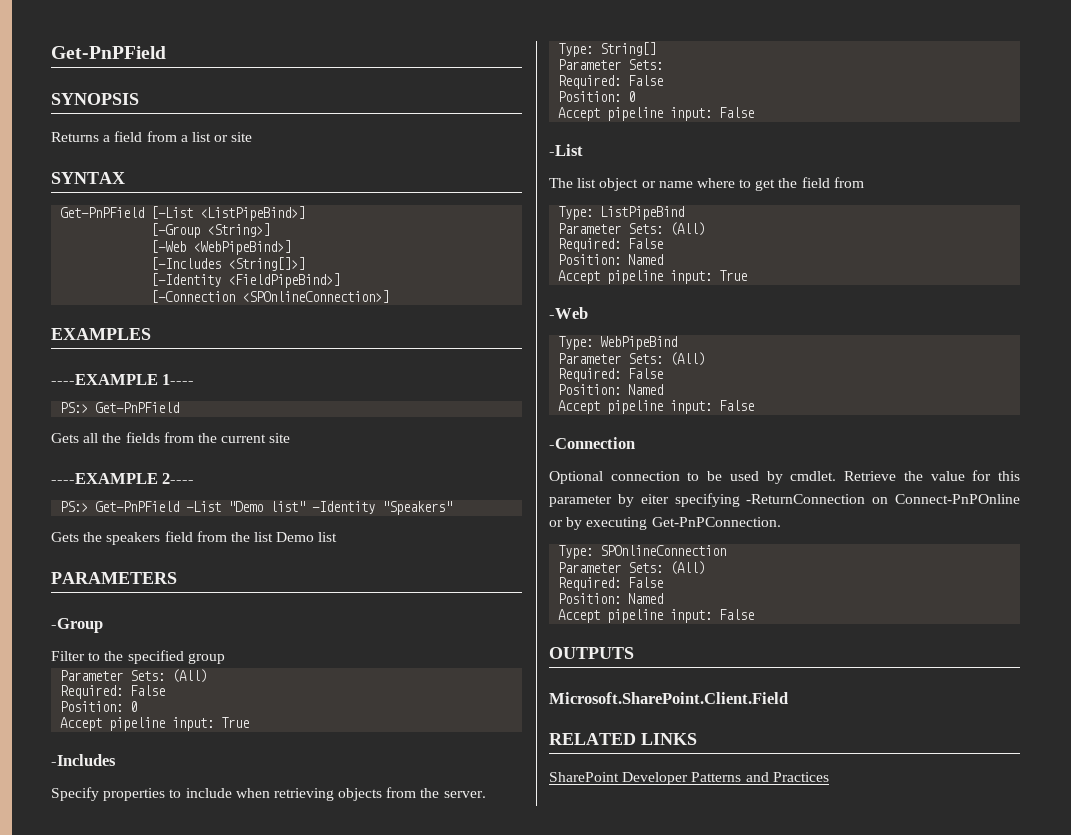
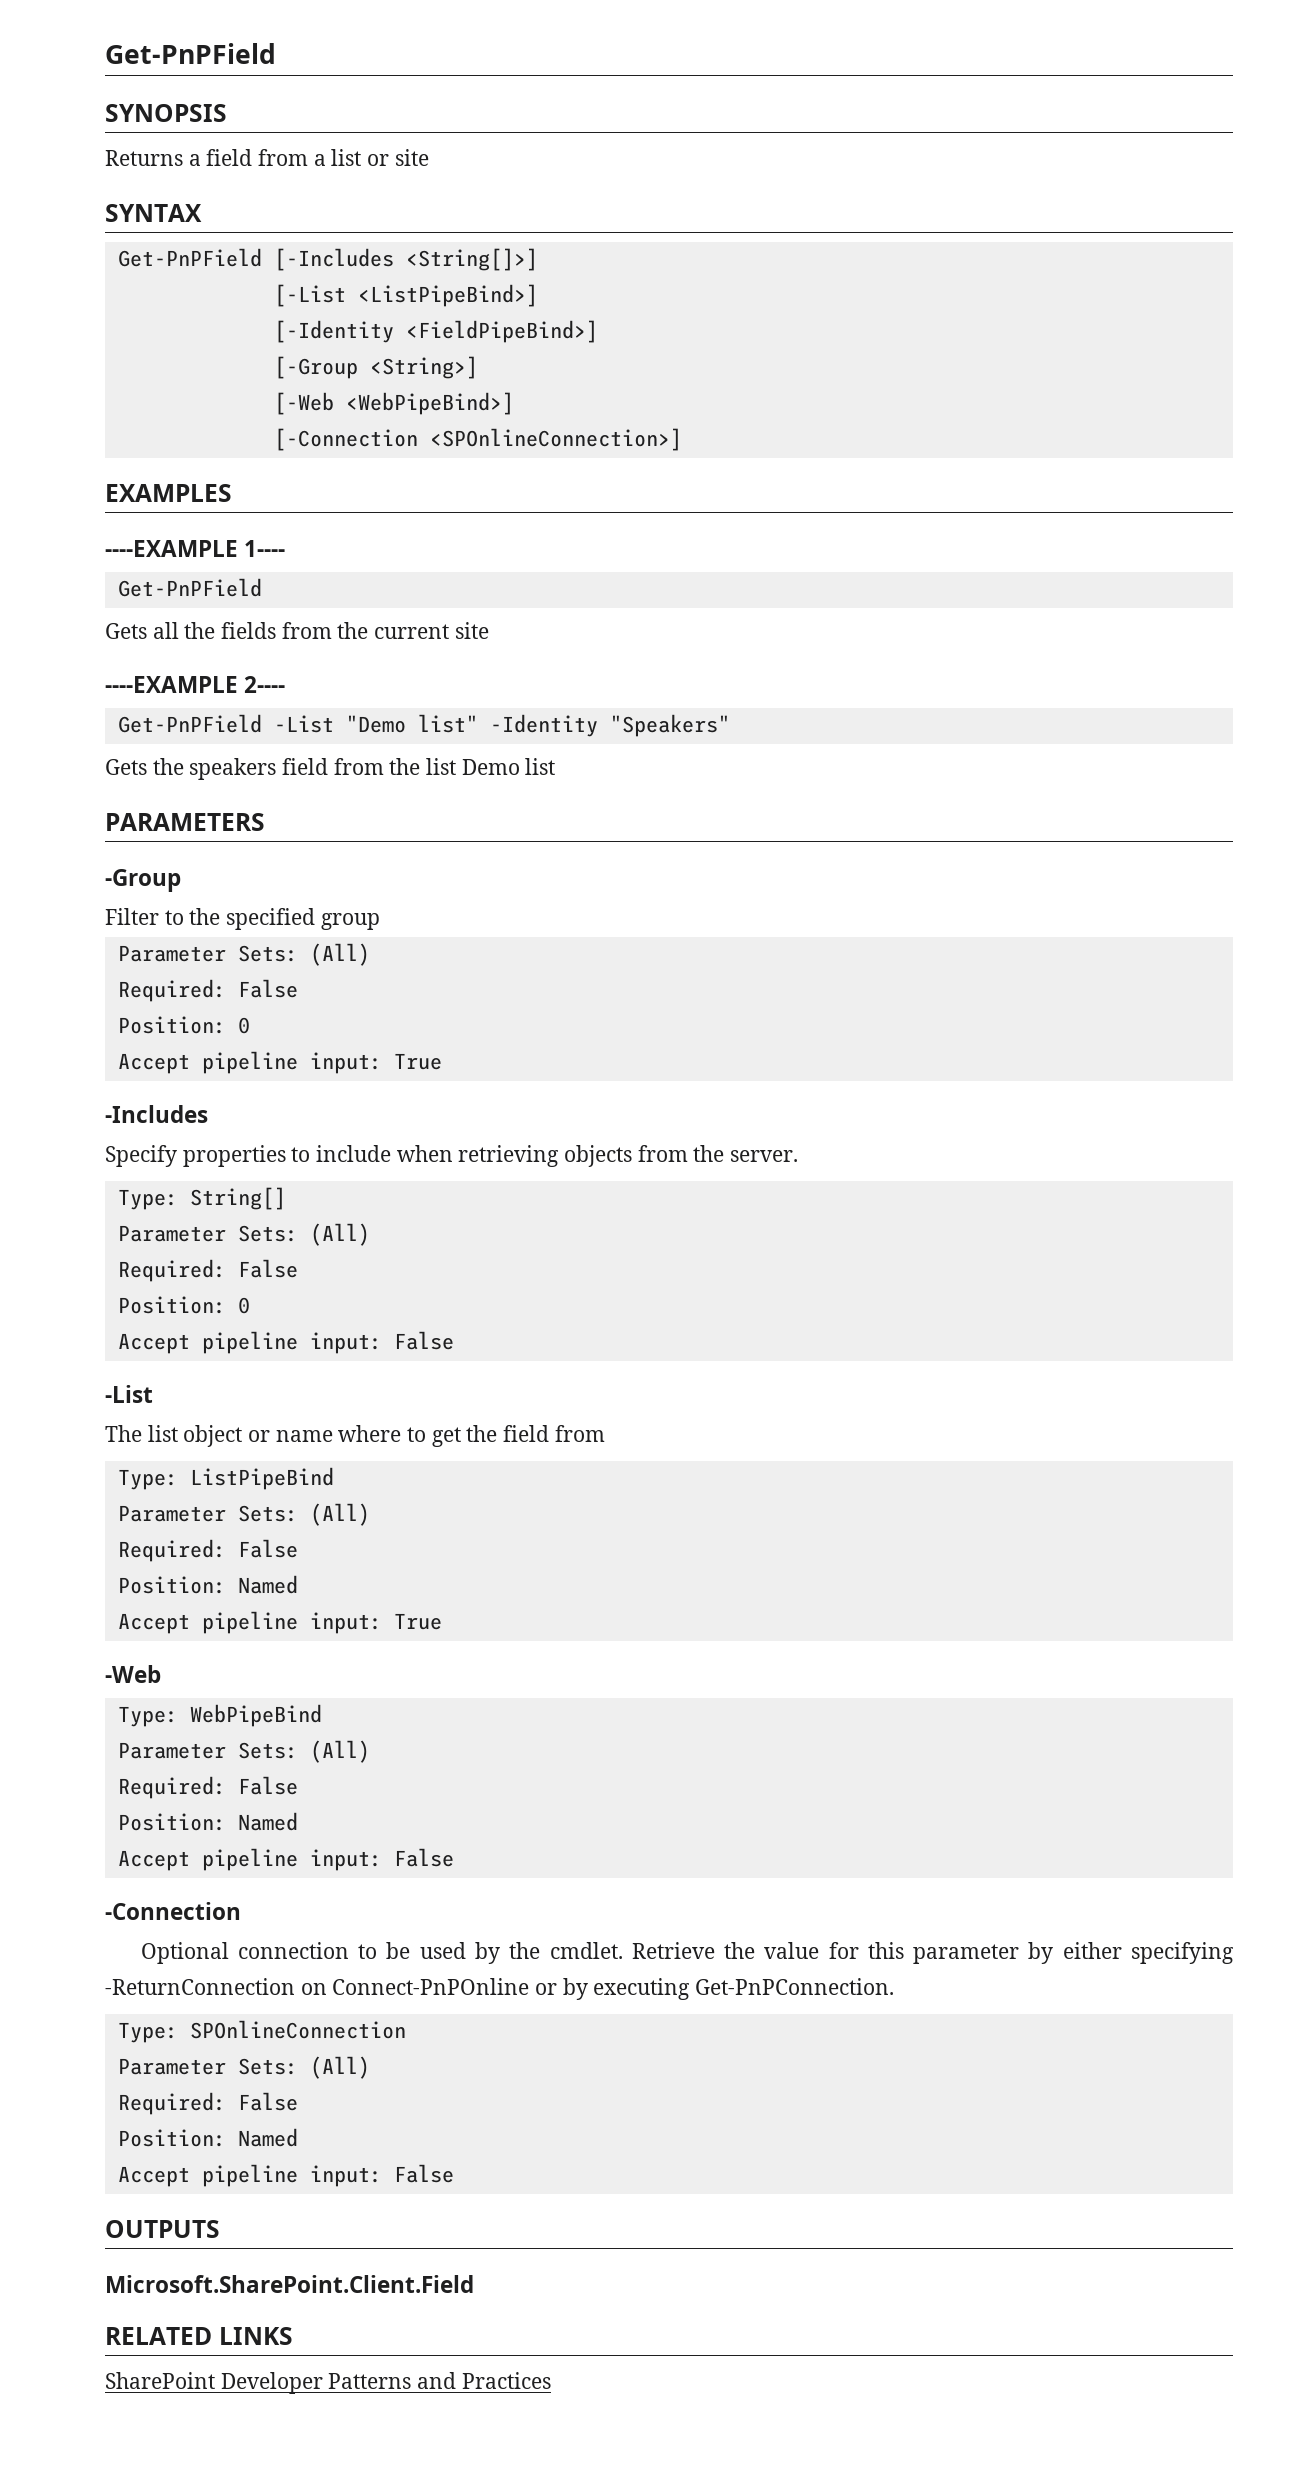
- Get-PnPField [-List <ListPipeBind>]
+ Get-PnPField [-Includes <String[]>]
+ [-List <ListPipeBind>]
+ [-Identity <FieldPipeBind>]
- [-Includes <String[]>]
- [-Identity <FieldPipeBind>]
  ----EXAMPLE 1----
- PS:> Get-PnPField
+ Get-PnPField
- PS:> Get-PnPField -List "Demo list" -Identity "Speakers"
+ Get-PnPField -List "Demo list" -Identity "Speakers"
  Type: String[]
- Parameter Sets:
+ Parameter Sets: (All)
- Optional connection to be used by cmdlet.
+ Optional connection to be used by the cmdlet.
- Retrieve the value for this parameter by eiter specifying -ReturnConnection on Connect-PnPOnline or by executing Get-PnPConnection.
+ Retrieve the value for this parameter by either specifying -ReturnConnection on Connect-PnPOnline or by executing Get-PnPConnection.

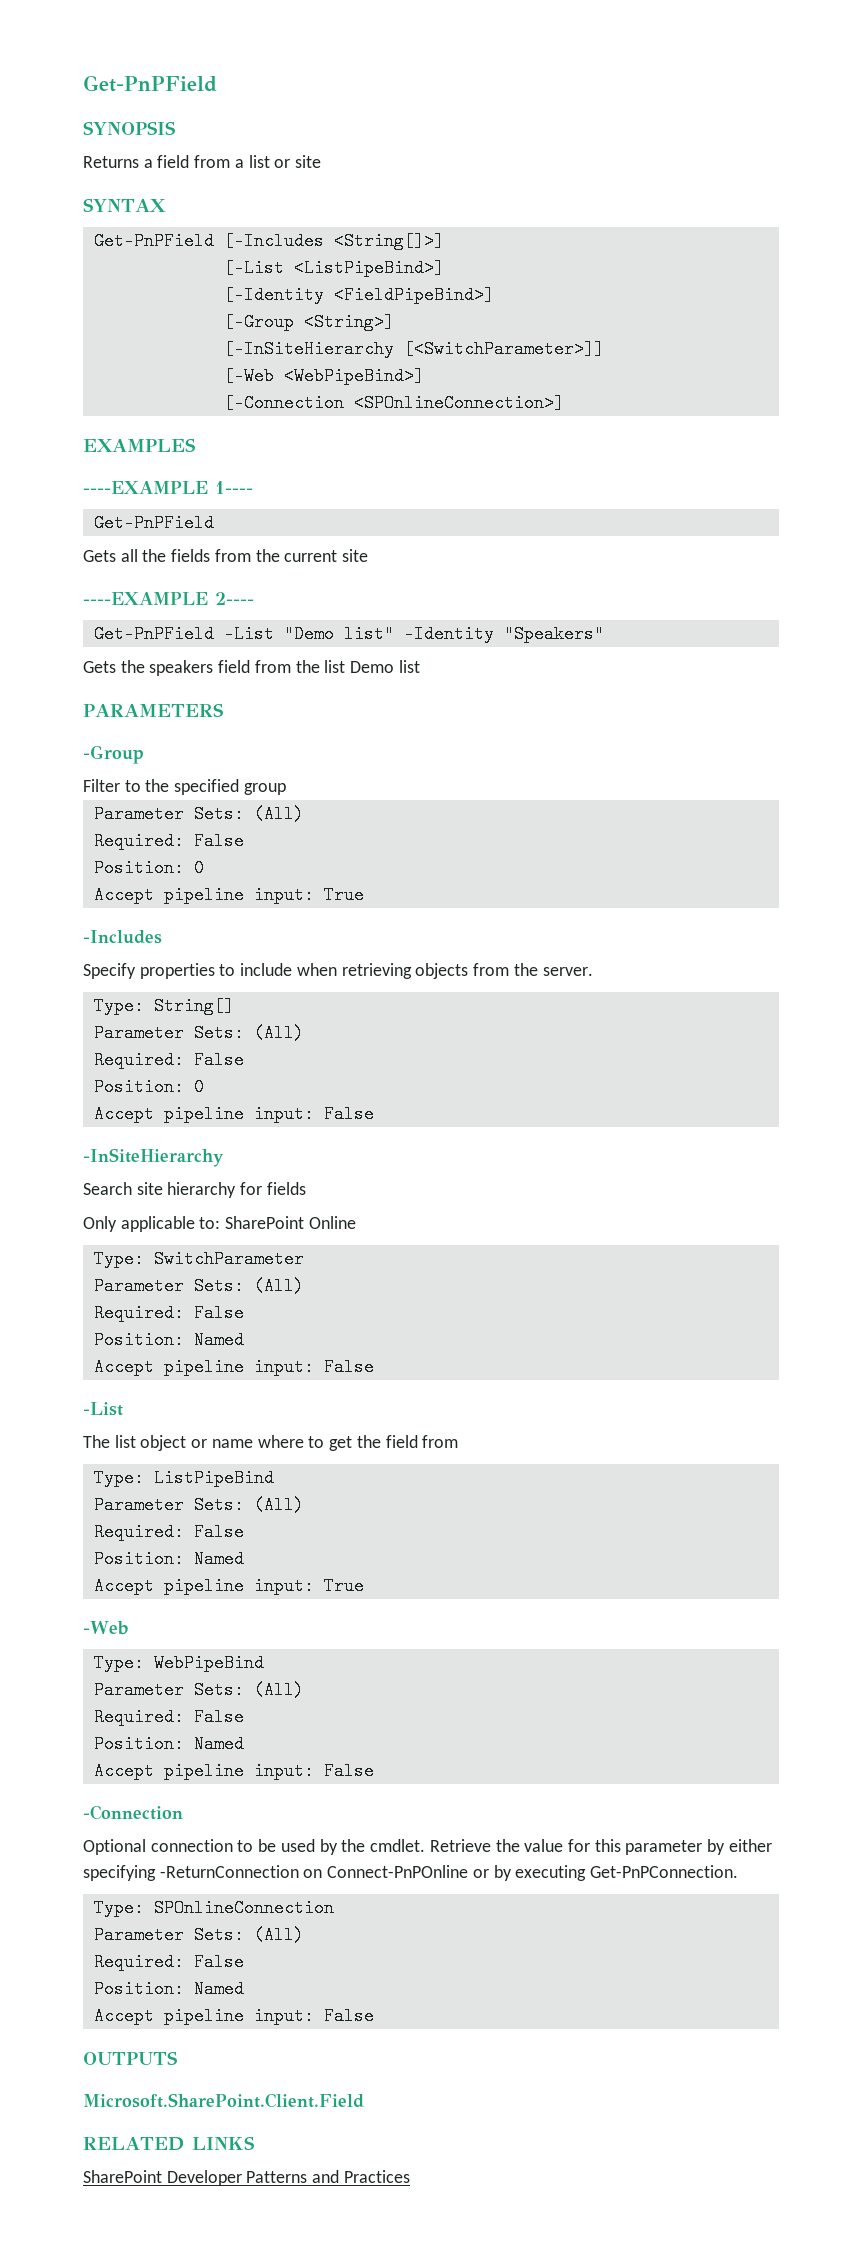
+ [-InSiteHierarchy [<SwitchParameter>]]
+ -InSiteHierarchy
+ Search site hierarchy for fields
+ Only applicable to: SharePoint Online
+ Type: SwitchParameter
+ Parameter Sets: (All)
+ Required: False
+ Position: Named
+ Accept pipeline input: False

